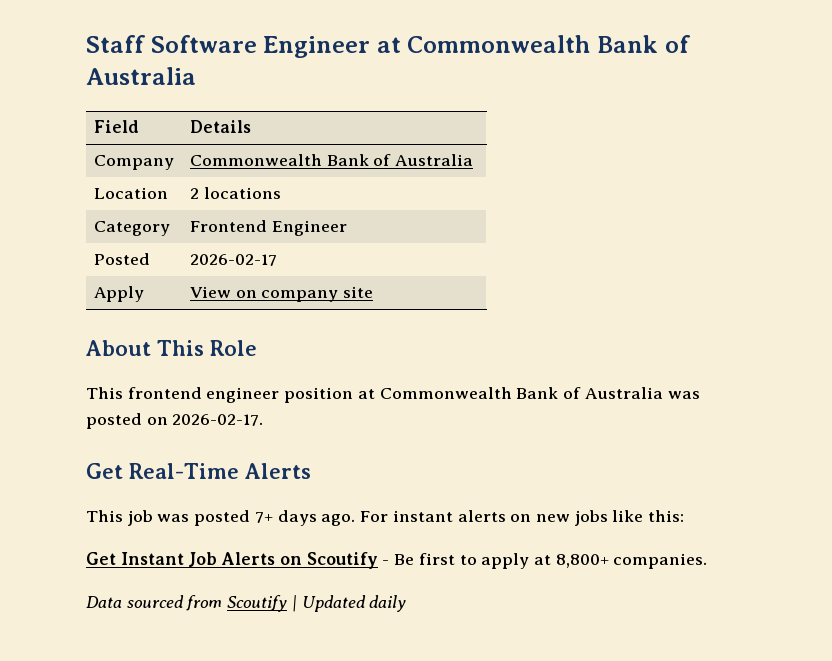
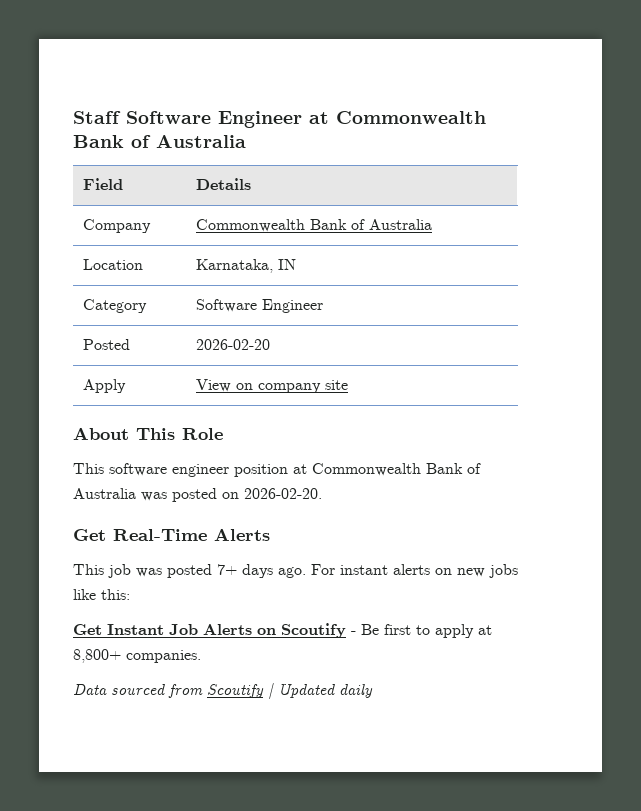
- Location | 2 locations
+ Location | Karnataka, IN
- Category | Frontend Engineer
+ Category | Software Engineer
- Posted | 2026-02-17
+ Posted | 2026-02-20
- This frontend engineer position at Commonwealth Bank of Australia was posted on 2026-02-17.
+ This software engineer position at Commonwealth Bank of Australia was posted on 2026-02-20.

